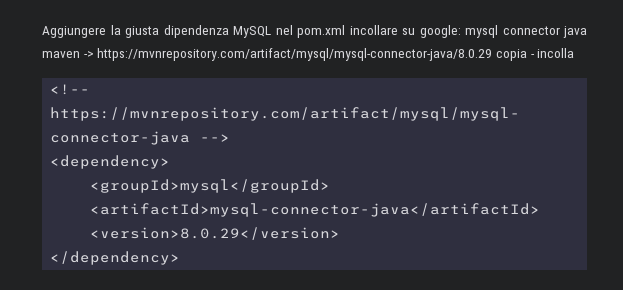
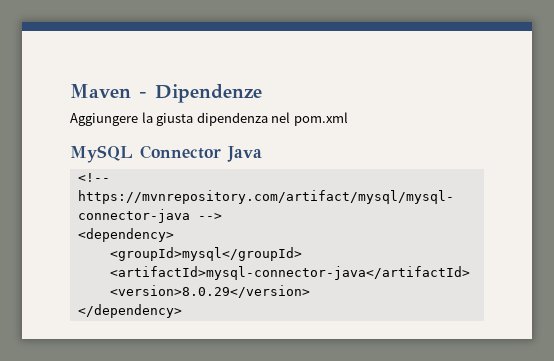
+ Maven - Dipendenze
- Aggiungere la giusta dipendenza MySQL nel pom.xml incollare su google: mysql connector java maven -> https://mvnrepository.com/artifact/mysql/mysql-connector-java/8.0.29 copia - incolla
+ Aggiungere la giusta dipendenza nel pom.xml
+ MySQL Connector Java

